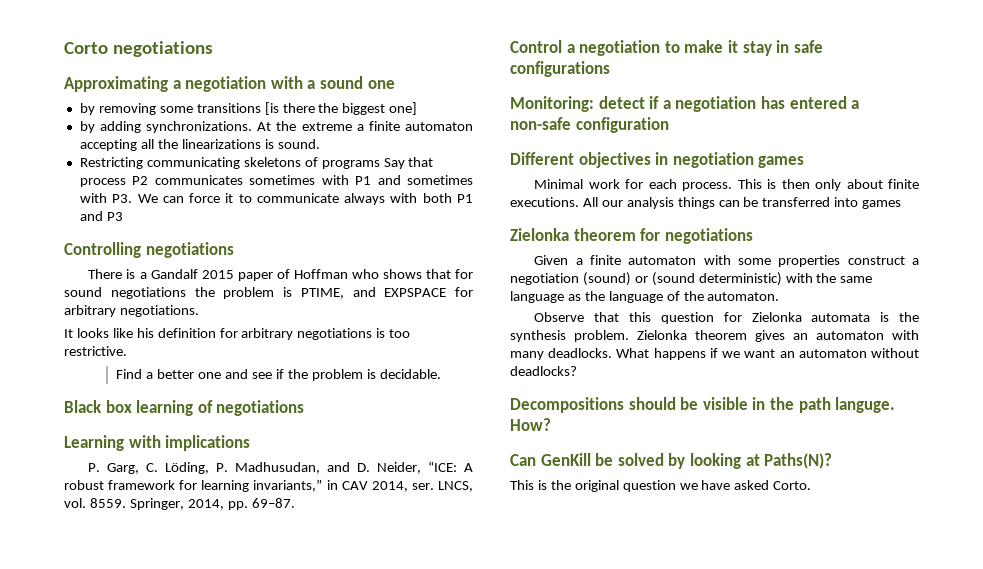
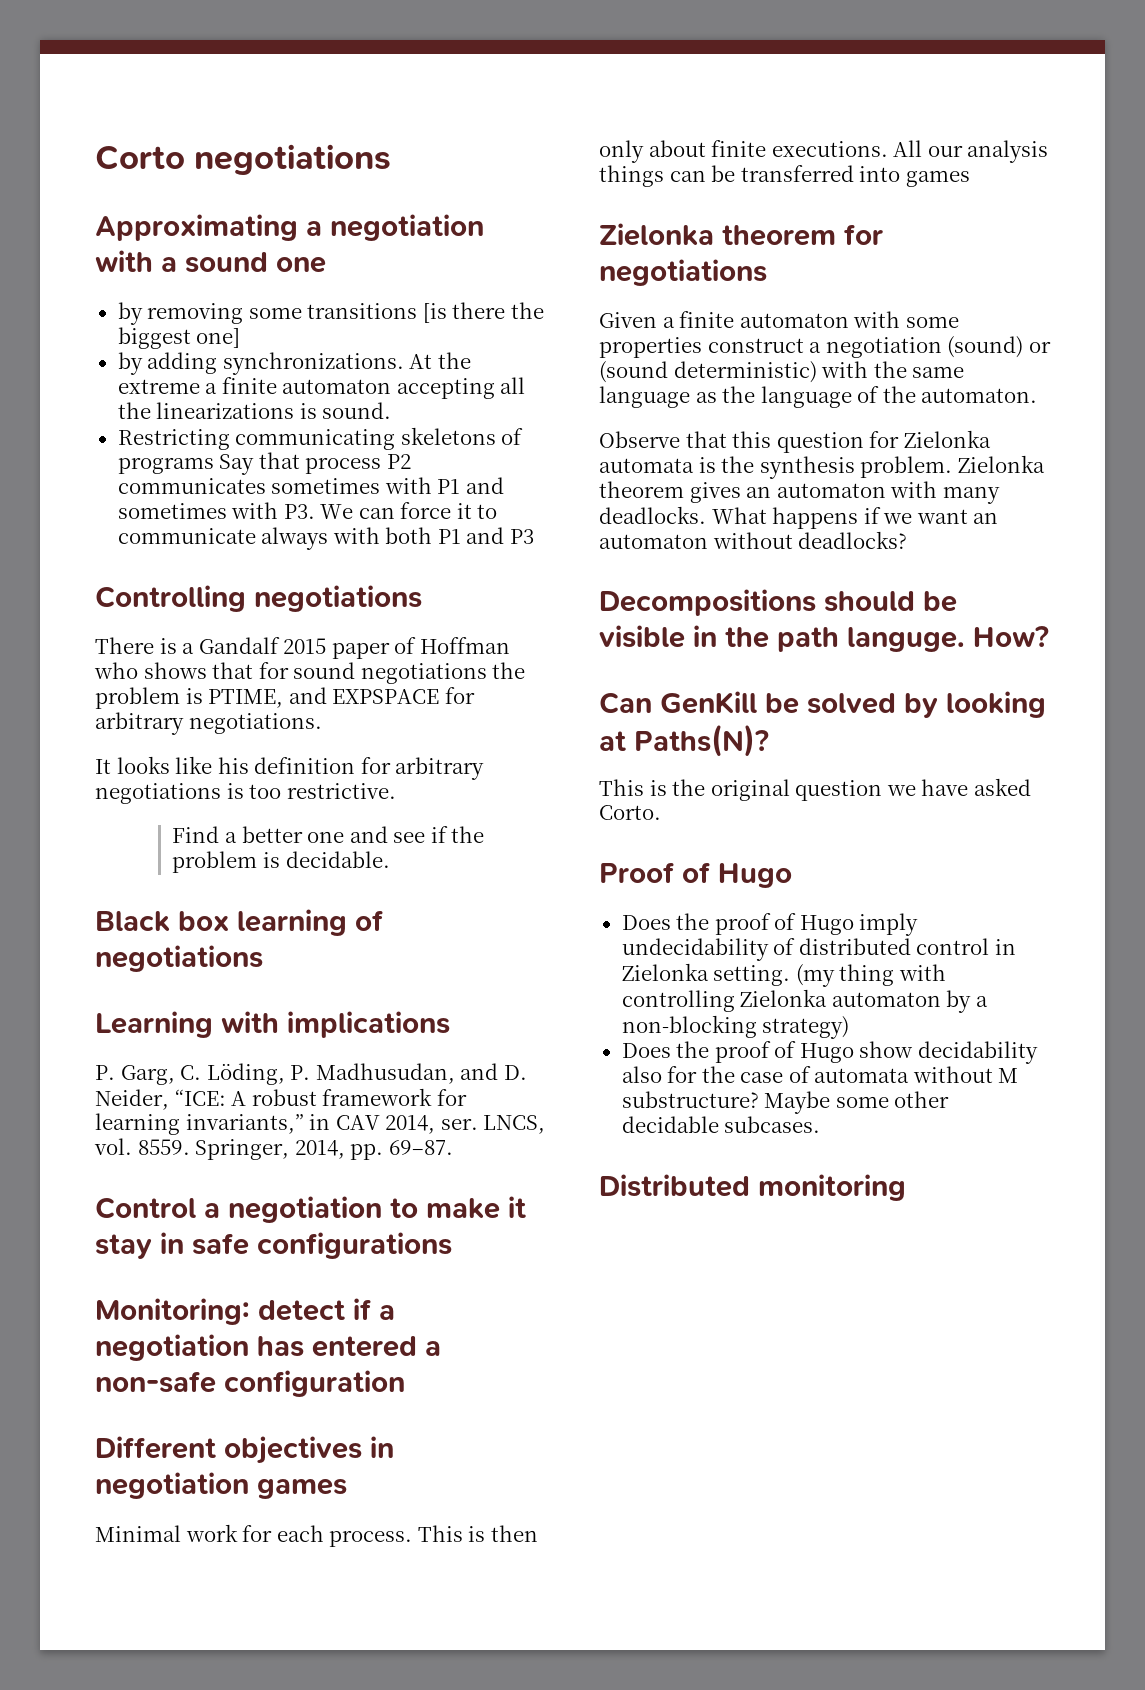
+ Proof of Hugo
+ Does the proof of Hugo imply undecidability of distributed control in Zielonka setting. (my thing with controlling Zielonka automaton by a non-blocking strategy)
+ Does the proof of Hugo show decidability also for the case of automata without M substructure? Maybe some other decidable subcases.
+ Distributed monitoring

